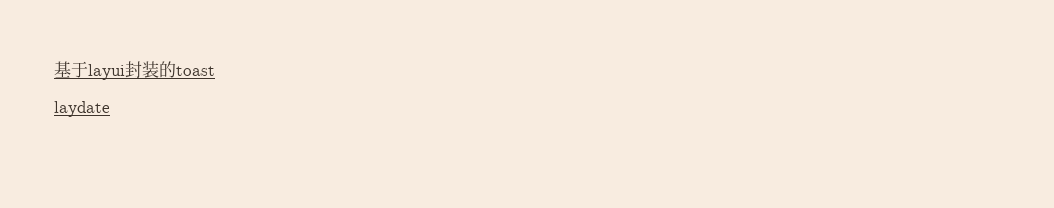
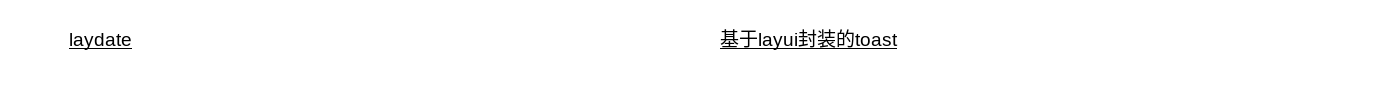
+ laydate
- laydate

